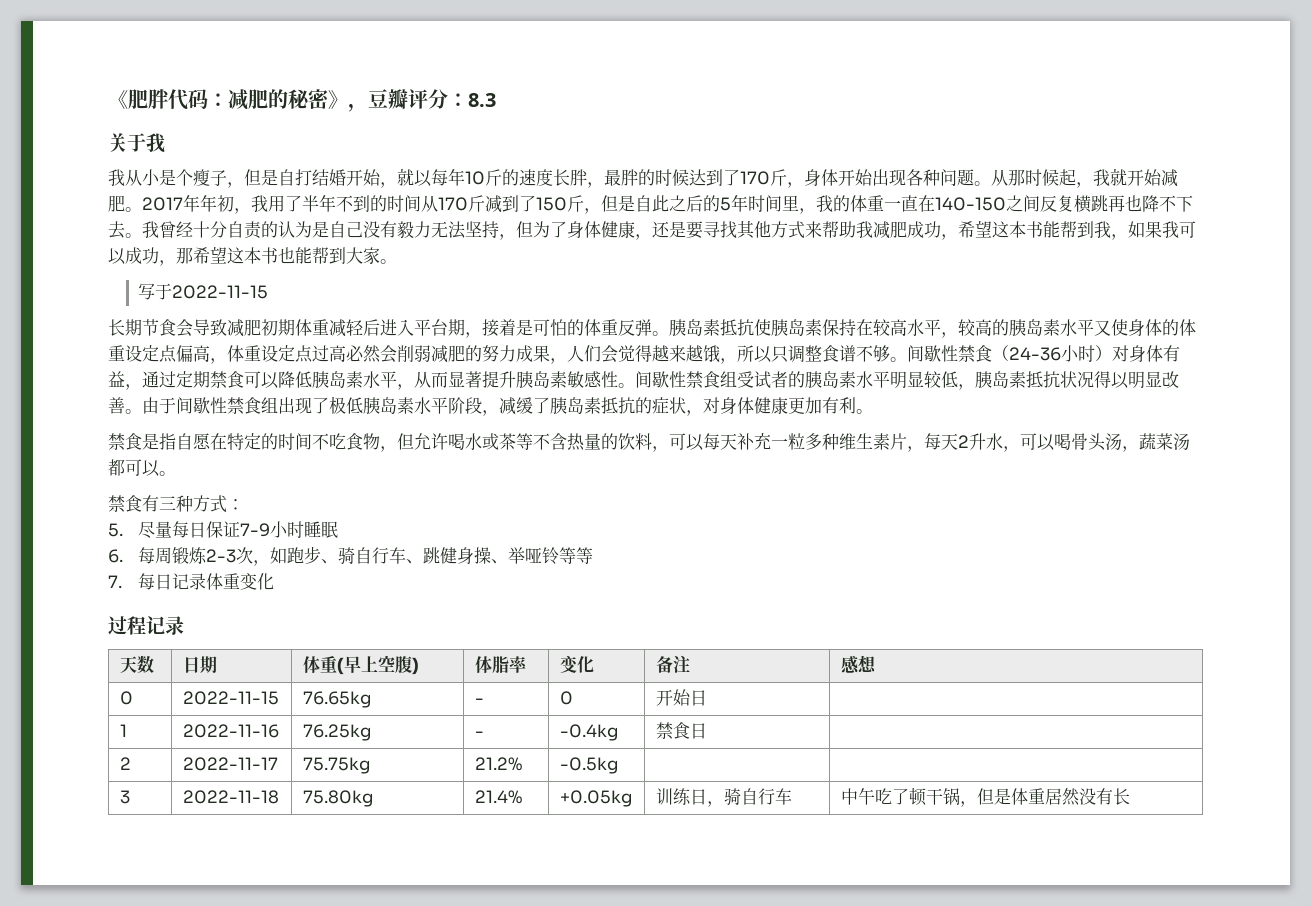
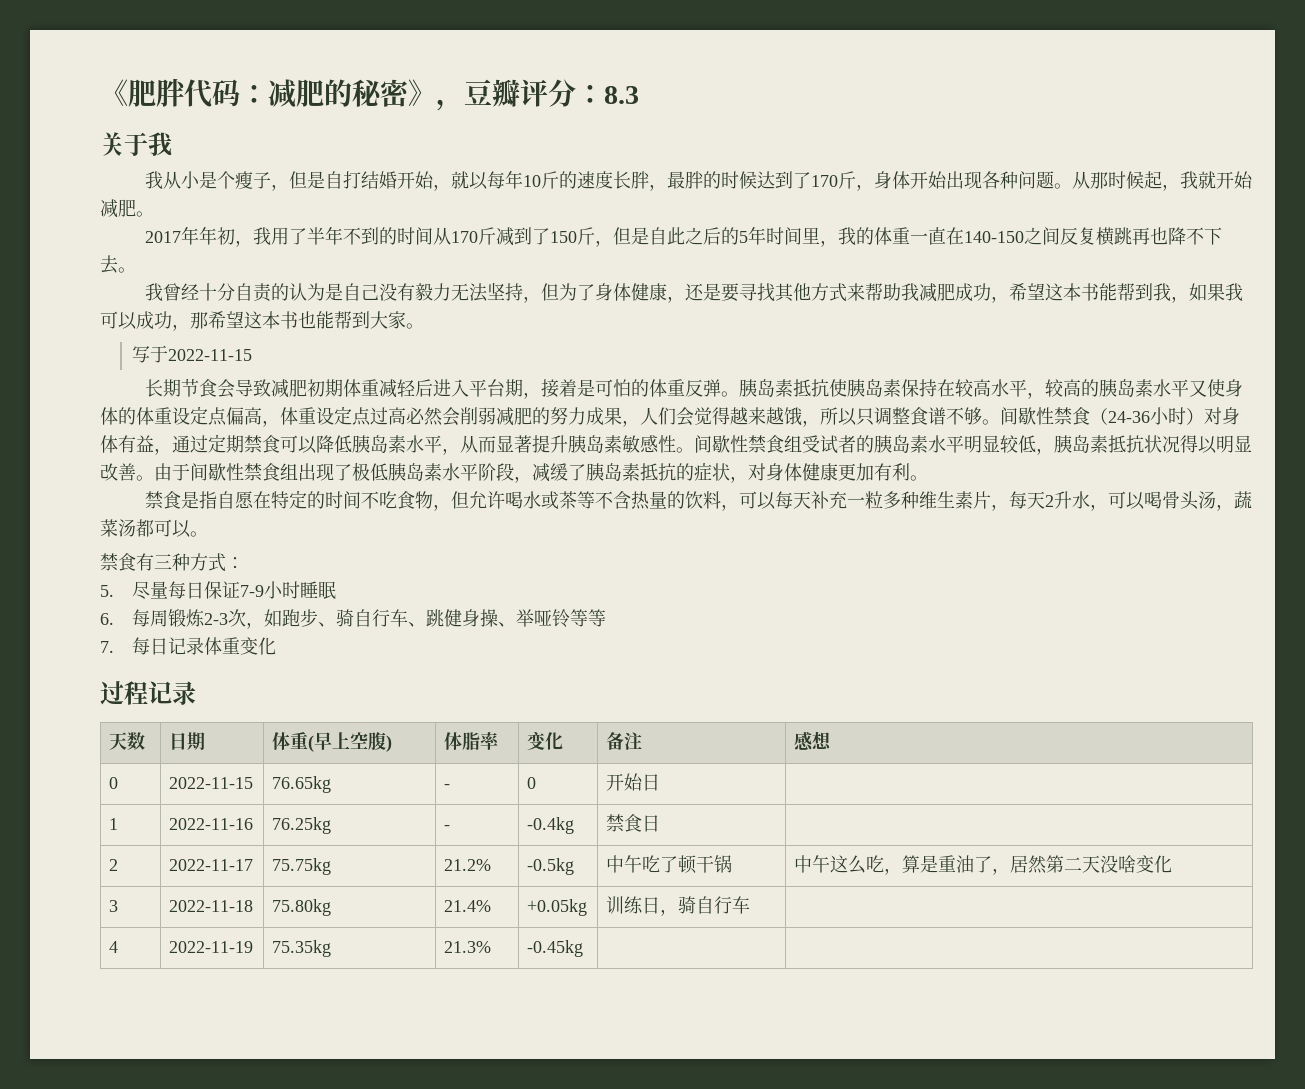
- 从那时候起，我就开始减肥。2017年年初，我用了半年不到的时间从170斤减到了150斤，但是自此之后的5年时间里，我的体重一直在140-150之间反复横跳再也降不下去。我曾经十分自责的认为是自己没有毅力无法坚持，但为了身体健康，还是要寻找其他方式来帮助我减肥成功，希望这本书能帮到我，如果我可以成功，那希望这本书也能帮到大家。
+ 从那时候起，我就开始减肥。
+ 2017年年初，我用了半年不到的时间从170斤减到了150斤，但是自此之后的5年时间里，我的体重一直在140-150之间反复横跳再也降不下去。
+ 我曾经十分自责的认为是自己没有毅力无法坚持，但为了身体健康，还是要寻找其他方式来帮助我减肥成功，希望这本书能帮到我，如果我可以成功，那希望这本书也能帮到大家。
- 2 | 2022-11-17 | 75.75kg | 21.2% | -0.5kg | |
+ 2 | 2022-11-17 | 75.75kg | 21.2% | -0.5kg | 中午吃了顿干锅 | 中午这么吃，算是重油了，居然第二天没啥变化
- 3 | 2022-11-18 | 75.80kg | 21.4% | +0.05kg | 训练日，骑自行车 | 中午吃了顿干锅，但是体重居然没有长
+ 3 | 2022-11-18 | 75.80kg | 21.4% | +0.05kg | 训练日，骑自行车 |
+ 4 | 2022-11-19 | 75.35kg | 21.3% | -0.45kg | |

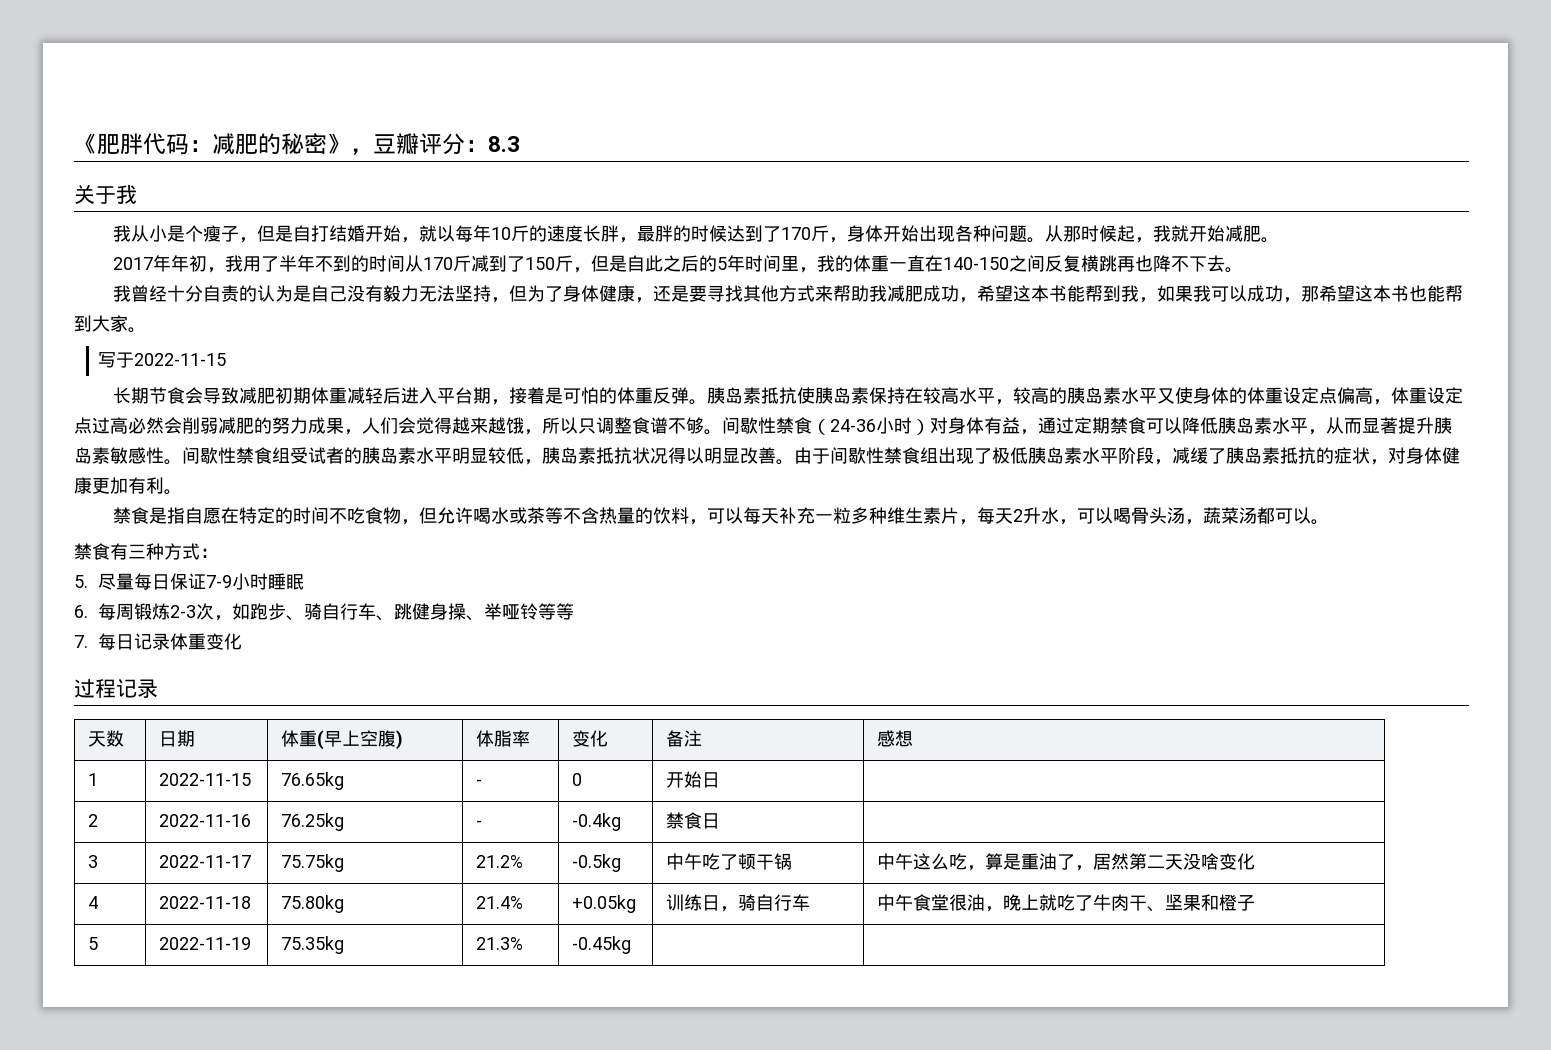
- 0 | 2022-11-15 | 76.65kg | - | 0 | 开始日 |
+ 1 | 2022-11-15 | 76.65kg | - | 0 | 开始日 |
- 1 | 2022-11-16 | 76.25kg | - | -0.4kg | 禁食日 |
+ 2 | 2022-11-16 | 76.25kg | - | -0.4kg | 禁食日 |
- 2 | 2022-11-17 | 75.75kg | 21.2% | -0.5kg | 中午吃了顿干锅 | 中午这么吃，算是重油了，居然第二天没啥变化
+ 3 | 2022-11-17 | 75.75kg | 21.2% | -0.5kg | 中午吃了顿干锅 | 中午这么吃，算是重油了，居然第二天没啥变化
- 3 | 2022-11-18 | 75.80kg | 21.4% | +0.05kg | 训练日，骑自行车 |
- 4 | 2022-11-19 | 75.35kg | 21.3% | -0.45kg | |
+ 4 | 2022-11-18 | 75.80kg | 21.4% | +0.05kg | 训练日，骑自行车 | 中午食堂很油，晚上就吃了牛肉干、坚果和橙子
+ 5 | 2022-11-19 | 75.35kg | 21.3% | -0.45kg | |

